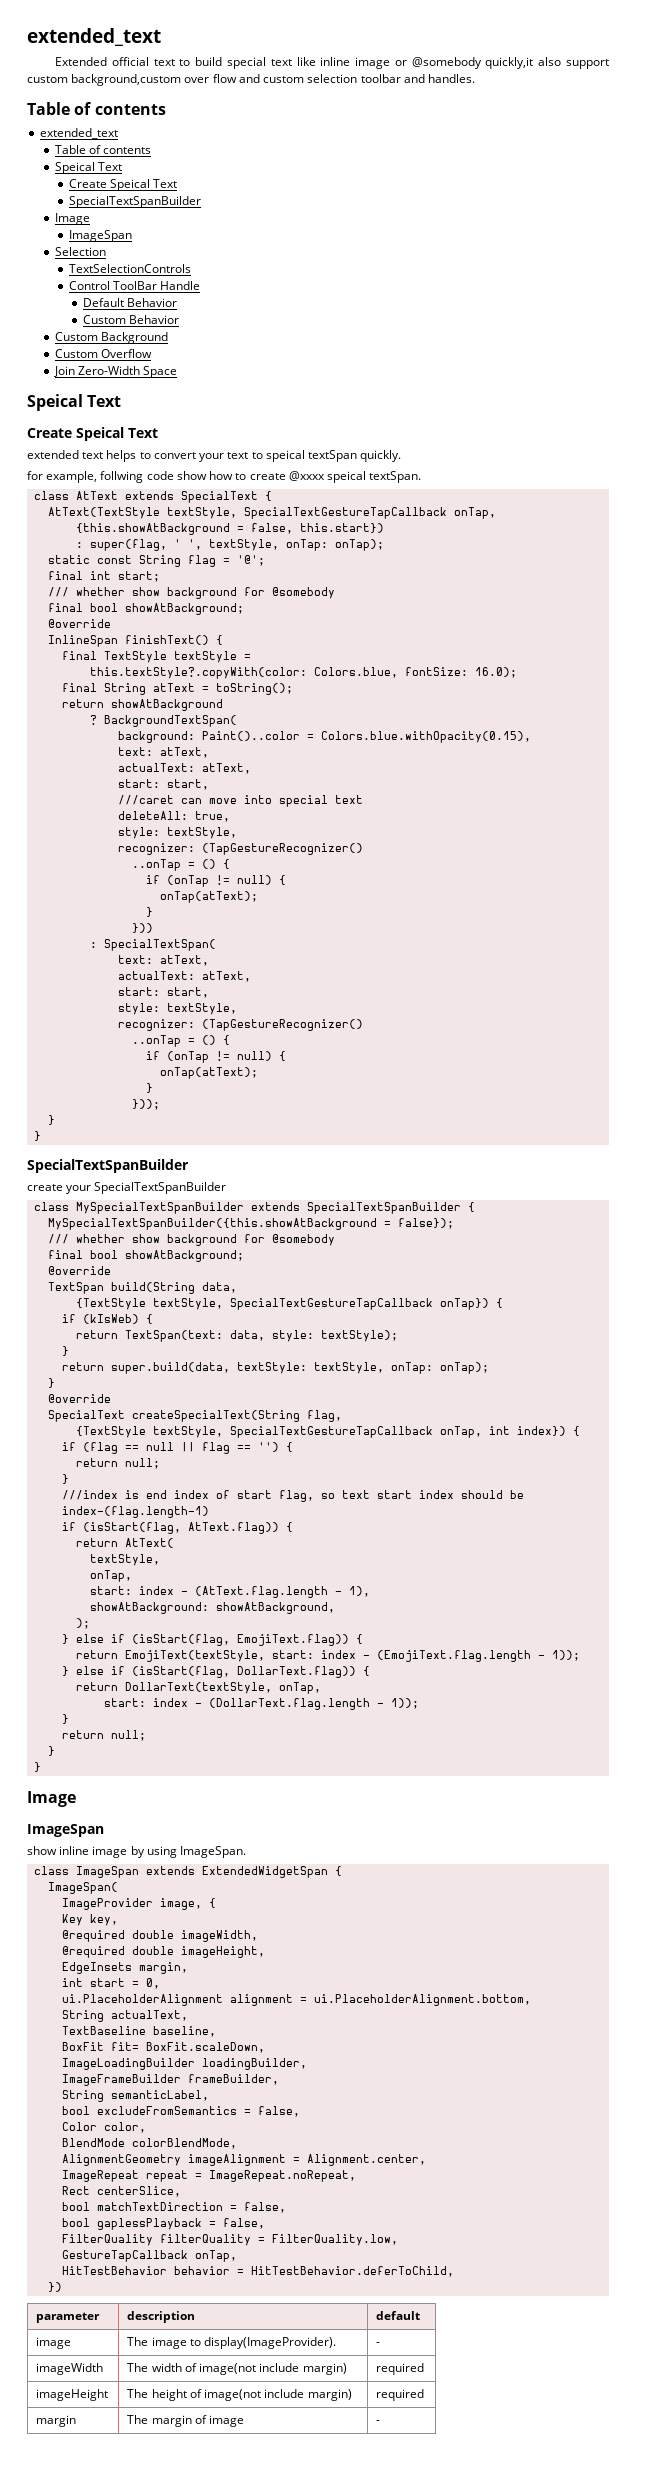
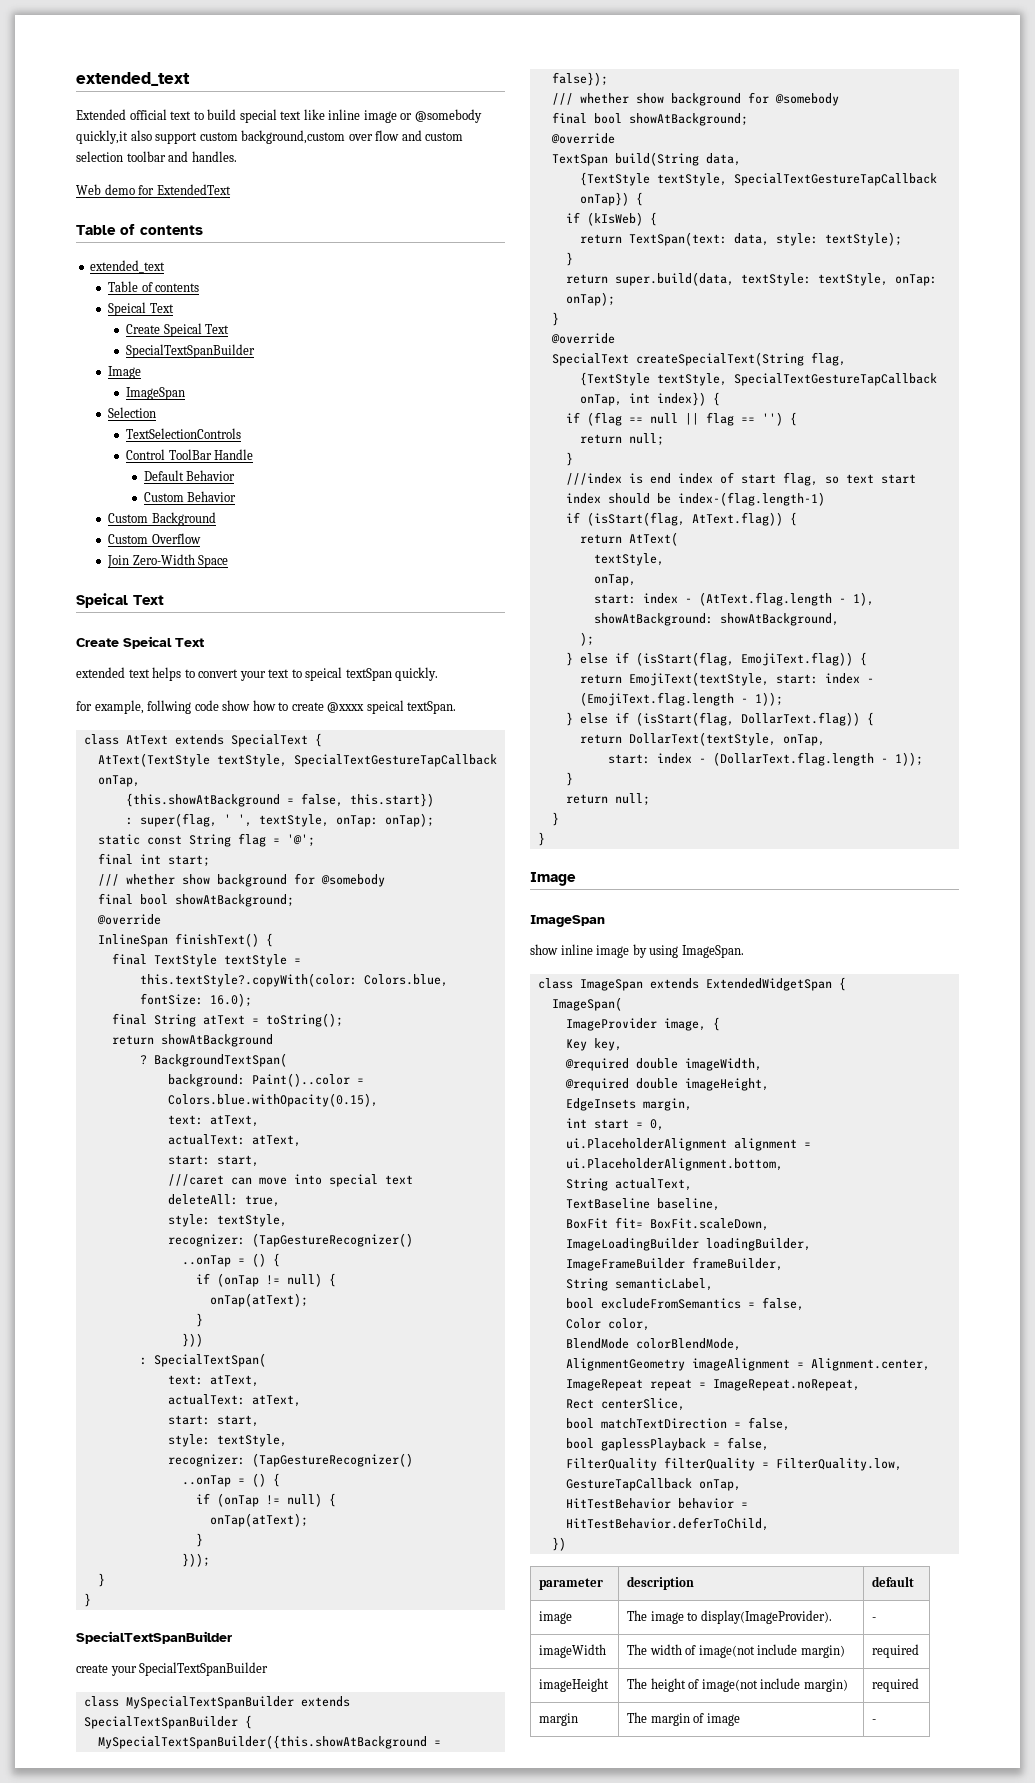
+ Web demo for ExtendedText

